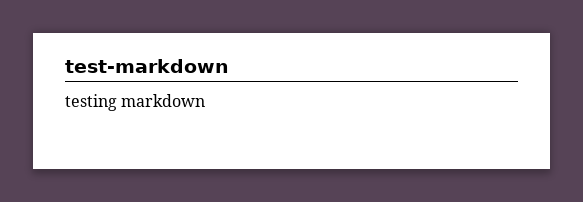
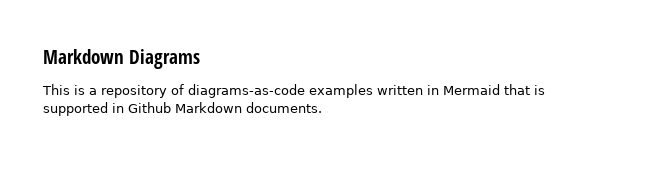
- test-markdown
- testing markdown
+ Markdown Diagrams
+ This is a repository of diagrams-as-code examples written in Mermaid that is supported in Github Markdown documents.

